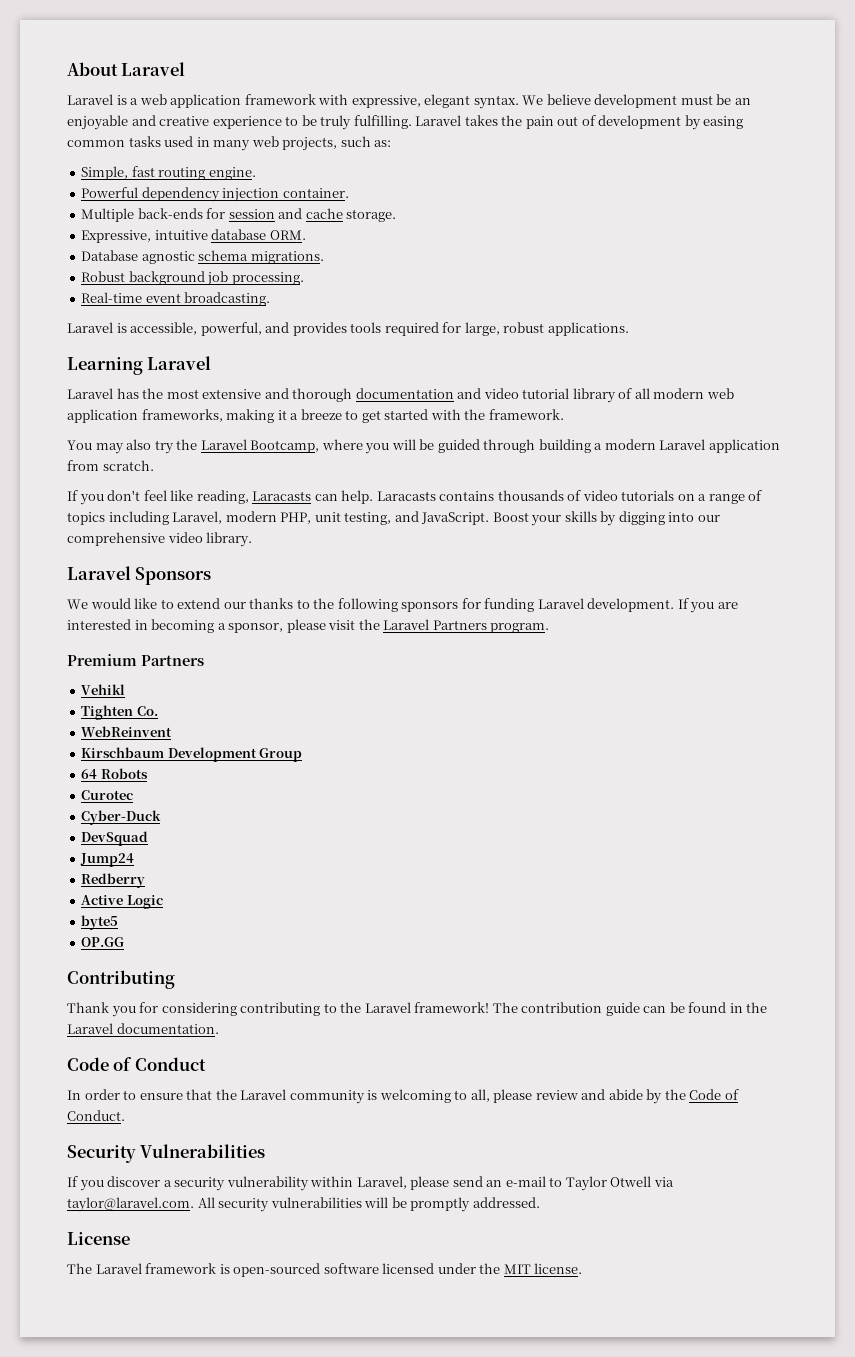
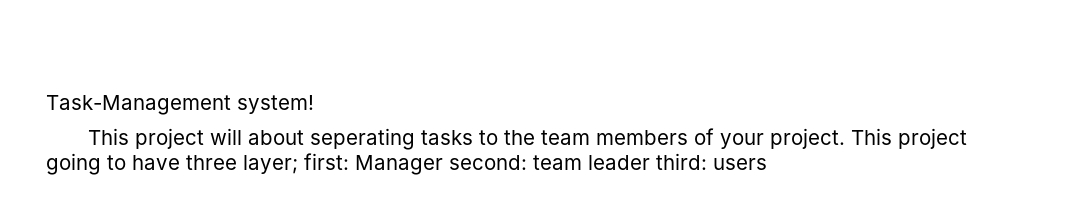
- About Laravel
- Laravel is a web application framework with expressive, elegant syntax. We believe development must be an enjoyable and creative experience to be truly fulfilling. Laravel takes the pain out of development by easing common tasks used in many web projects, such as:
- Simple, fast routing engine.
- Powerful dependency injection container.
- Multiple back-ends for session and cache storage.
- Expressive, intuitive database ORM.
- Database agnostic schema migrations.
- Robust background job processing.
- Real-time event broadcasting.
- Laravel is accessible, powerful, and provides tools required for large, robust applications.
- Learning Laravel
- Laravel has the most extensive and thorough documentation and video tutorial library of all modern web application frameworks, making it a breeze to get started with the framework.
- You may also try the Laravel Bootcamp, where you will be guided through building a modern Laravel application from scratch.
- If you don't feel like reading, Laracasts can help. Laracasts contains thousands of video tutorials on a range of topics including Laravel, modern PHP, unit testing, and JavaScript. Boost your skills by digging into our comprehensive video library.
- Laravel Sponsors
- We would like to extend our thanks to the following sponsors for funding Laravel development. If you are interested in becoming a sponsor, please visit the Laravel Partners program.
- Premium Partners
- Vehikl
- Tighten Co.
- WebReinvent
- Kirschbaum Development Group
- 64 Robots
- Curotec
- Cyber-Duck
- DevSquad
- Jump24
- Redberry
- Active Logic
- byte5
- OP.GG
- Contributing
- Thank you for considering contributing to the Laravel framework! The contribution guide can be found in the Laravel documentation.
- Code of Conduct
- In order to ensure that the Laravel community is welcoming to all, please review and abide by the Code of Conduct.
- Security Vulnerabilities
- If you discover a security vulnerability within Laravel, please send an e-mail to Taylor Otwell via taylor@laravel.com. All security vulnerabilities will be promptly addressed.
- License
- The Laravel framework is open-sourced software licensed under the MIT license.
+ Task-Management system!
+ This project will about seperating tasks to the team members of your project. This project going to have three layer; first: Manager second: team leader third: users

